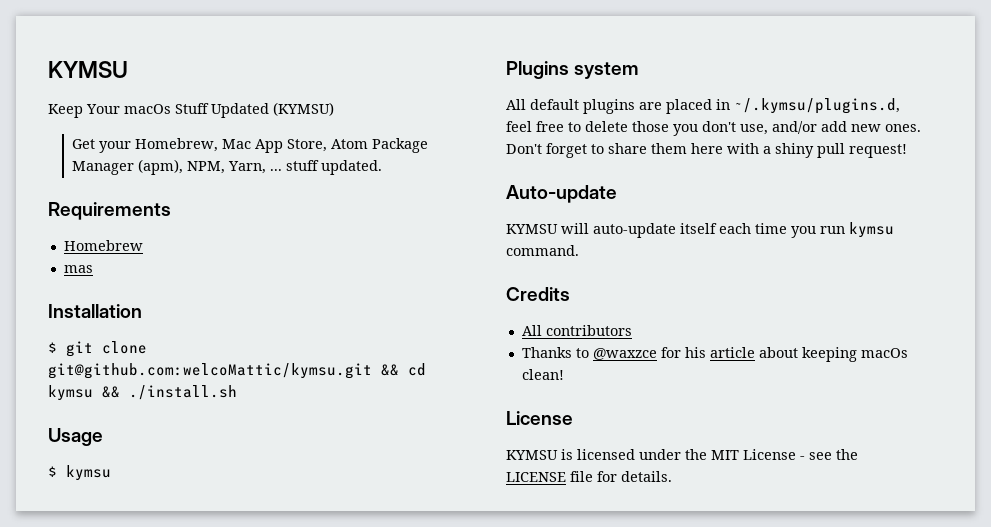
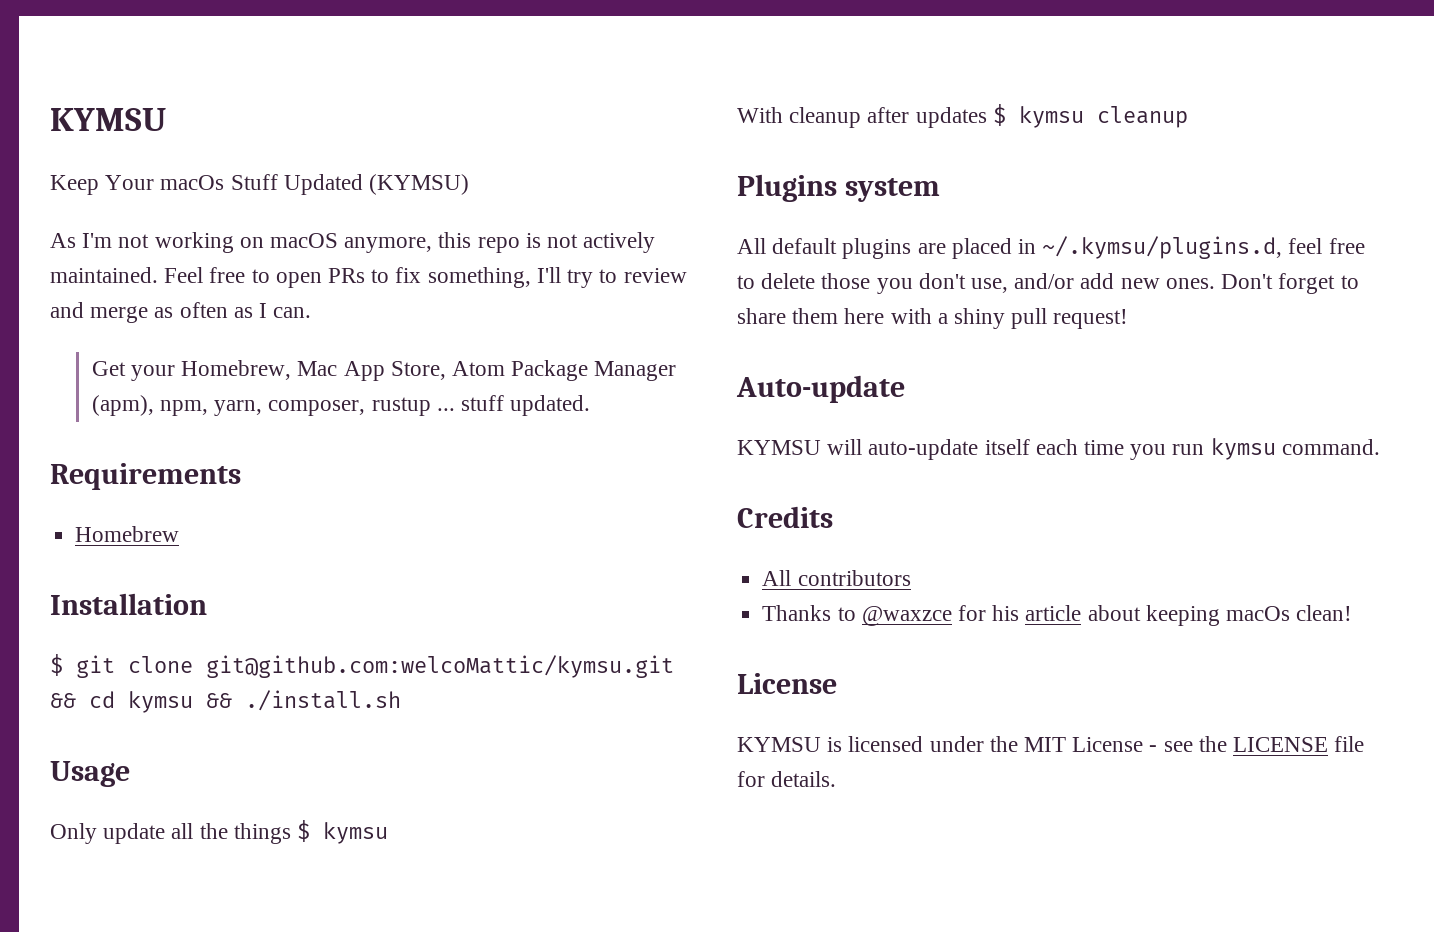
+ As I'm not working on macOS anymore, this repo is not actively maintained. Feel free to open PRs to fix something, I'll try to review and merge as often as I can.
- Get your Homebrew, Mac App Store, Atom Package Manager (apm), NPM, Yarn, ... stuff updated.
+ Get your Homebrew, Mac App Store, Atom Package Manager (apm), npm, yarn, composer, rustup ... stuff updated.
- mas
- $ kymsu
+ Only update all the things $ kymsu
+ With cleanup after updates $ kymsu cleanup

